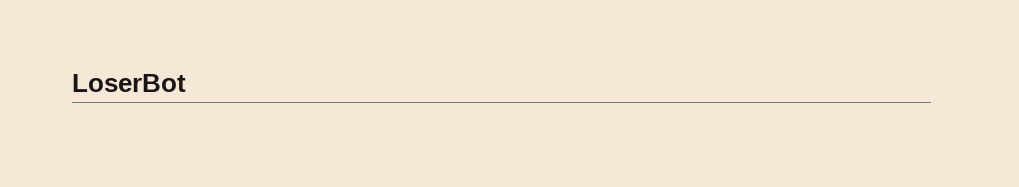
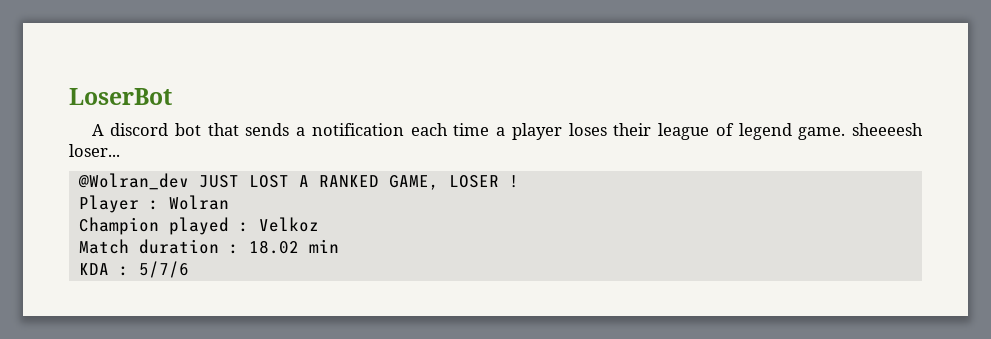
+ A discord bot that sends a notification each time a player loses their league of legend game. sheeeesh loser...
+ @Wolran_dev JUST LOST A RANKED GAME, LOSER !
+ Player : Wolran
+ Champion played : Velkoz
+ Match duration : 18.02 min
+ KDA : 5/7/6

